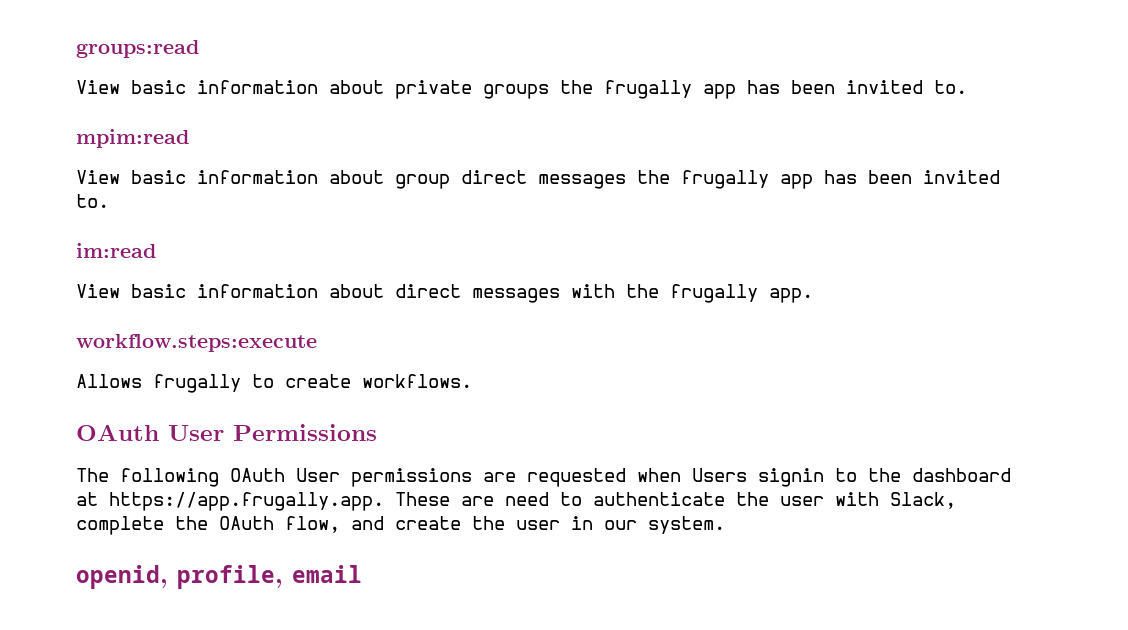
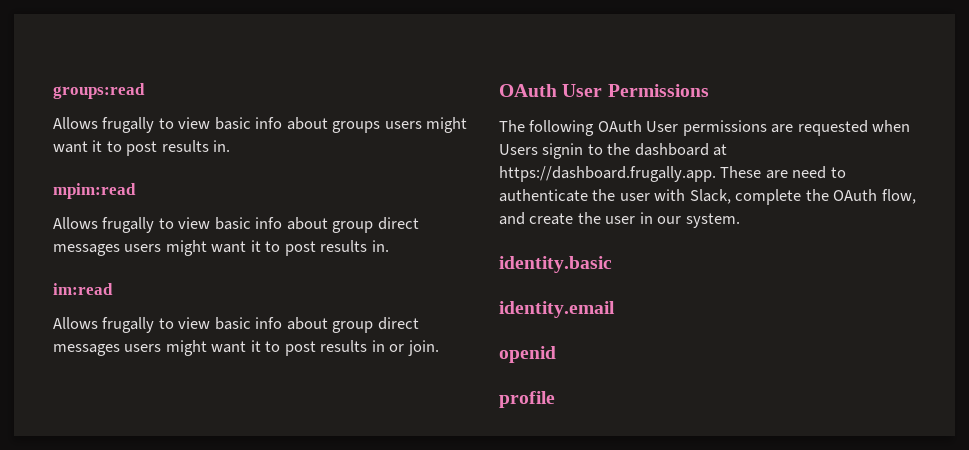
- View basic information about private groups the frugally app has been invited to.
+ Allows frugally to view basic info about groups users might want it to post results in.
  mpim:read
- View basic information about group direct messages the frugally app has been invited to.
+ Allows frugally to view basic info about group direct messages users might want it to post results in.
  im:read
- View basic information about direct messages with the frugally app.
- workflow.steps:execute
- Allows frugally to create workflows.
+ Allows frugally to view basic info about group direct messages users might want it to post results in or join.
- The following OAuth User permissions are requested when Users signin to the dashboard at https://app.frugally.app. These are need to authenticate the user with Slack, complete the OAuth flow, and create the user in our system.
+ The following OAuth User permissions are requested when Users signin to the dashboard at https://dashboard.frugally.app. These are need to authenticate the user with Slack, complete the OAuth flow, and create the user in our system.
- openid, profile, email
+ identity.basic
+ identity.email
+ openid
+ profile

